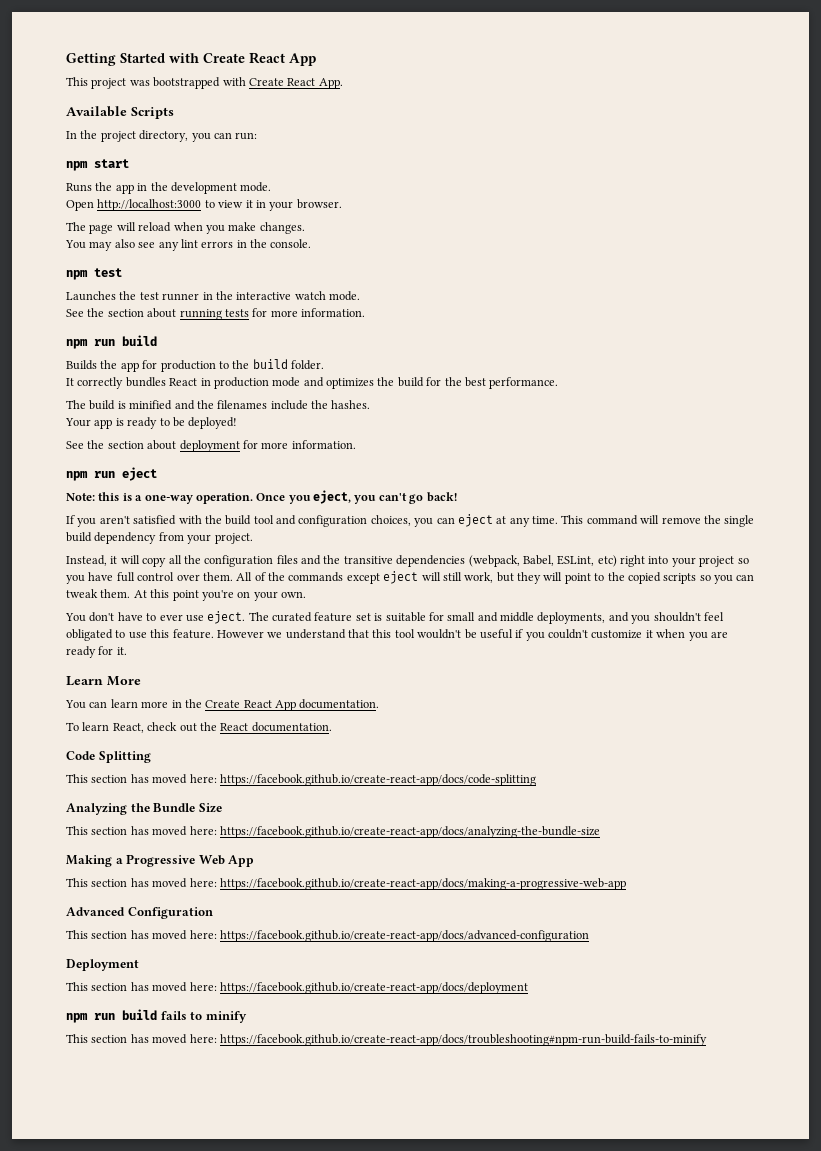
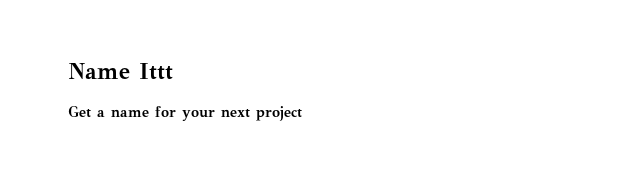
- Getting Started with Create React App
- This project was bootstrapped with Create React App.
- Available Scripts
- In the project directory, you can run:
- npm start
- Runs the app in the development mode.
- Open http://localhost:3000 to view it in your browser.
- The page will reload when you make changes.
- You may also see any lint errors in the console.
- npm test
- Launches the test runner in the interactive watch mode.
- See the section about running tests for more information.
- npm run build
- Builds the app for production to the build folder.
- It correctly bundles React in production mode and optimizes the build for the best performance.
- The build is minified and the filenames include the hashes.
- Your app is ready to be deployed!
- See the section about deployment for more information.
- npm run eject
- Note: this is a one-way operation. Once you eject, you can't go back!
- If you aren't satisfied with the build tool and configuration choices, you can eject at any time. This command will remove the single build dependency from your project.
- Instead, it will copy all the configuration files and the transitive dependencies (webpack, Babel, ESLint, etc) right into your project so you have full control over them. All of the commands except eject will still work, but they will point to the copied scripts so you can tweak them. At this point you're on your own.
- You don't have to ever use eject. The curated feature set is suitable for small and middle deployments, and you shouldn't feel obligated to use this feature. However we understand that this tool wouldn't be useful if you couldn't customize it when you are ready for it.
- Learn More
- You can learn more in the Create React App documentation.
- To learn React, check out the React documentation.
- Code Splitting
- This section has moved here: https://facebook.github.io/create-react-app/docs/code-splitting
- Analyzing the Bundle Size
- This section has moved here: https://facebook.github.io/create-react-app/docs/analyzing-the-bundle-size
- Making a Progressive Web App
- This section has moved here: https://facebook.github.io/create-react-app/docs/making-a-progressive-web-app
- Advanced Configuration
- This section has moved here: https://facebook.github.io/create-react-app/docs/advanced-configuration
- Deployment
- This section has moved here: https://facebook.github.io/create-react-app/docs/deployment
- npm run build fails to minify
- This section has moved here: https://facebook.github.io/create-react-app/docs/troubleshooting#npm-run-build-fails-to-minify
+ Name Ittt
+ Get a name for your next project

